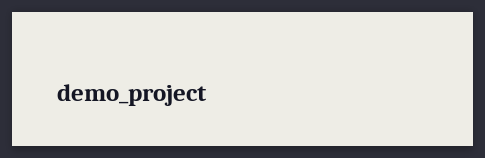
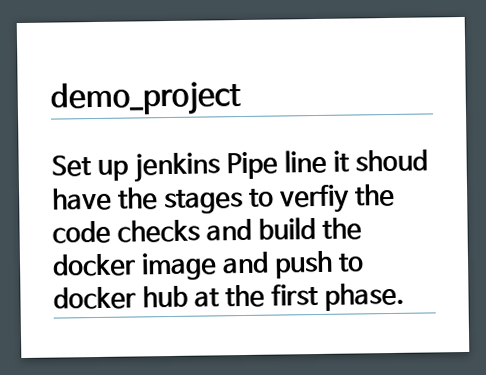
+ Set up jenkins Pipe line it shoud have the stages to verfiy the code checks and build the docker image and push to docker hub at the first phase.

